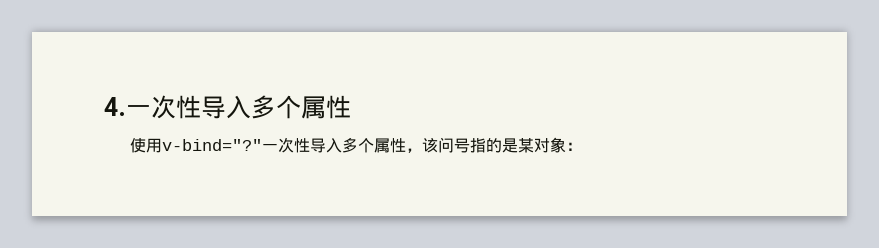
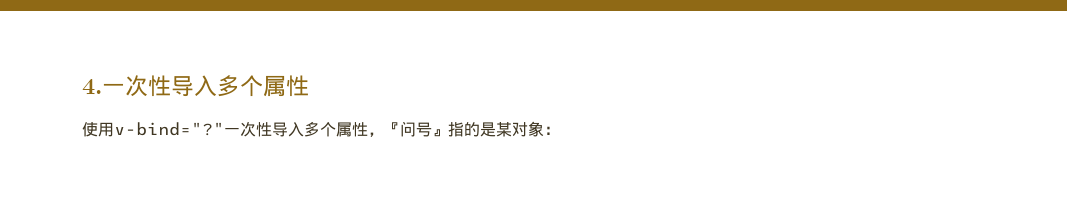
- 一次性导入多个属性，该问号指的是某对象：
+ 一次性导入多个属性，『问号』指的是某对象：

